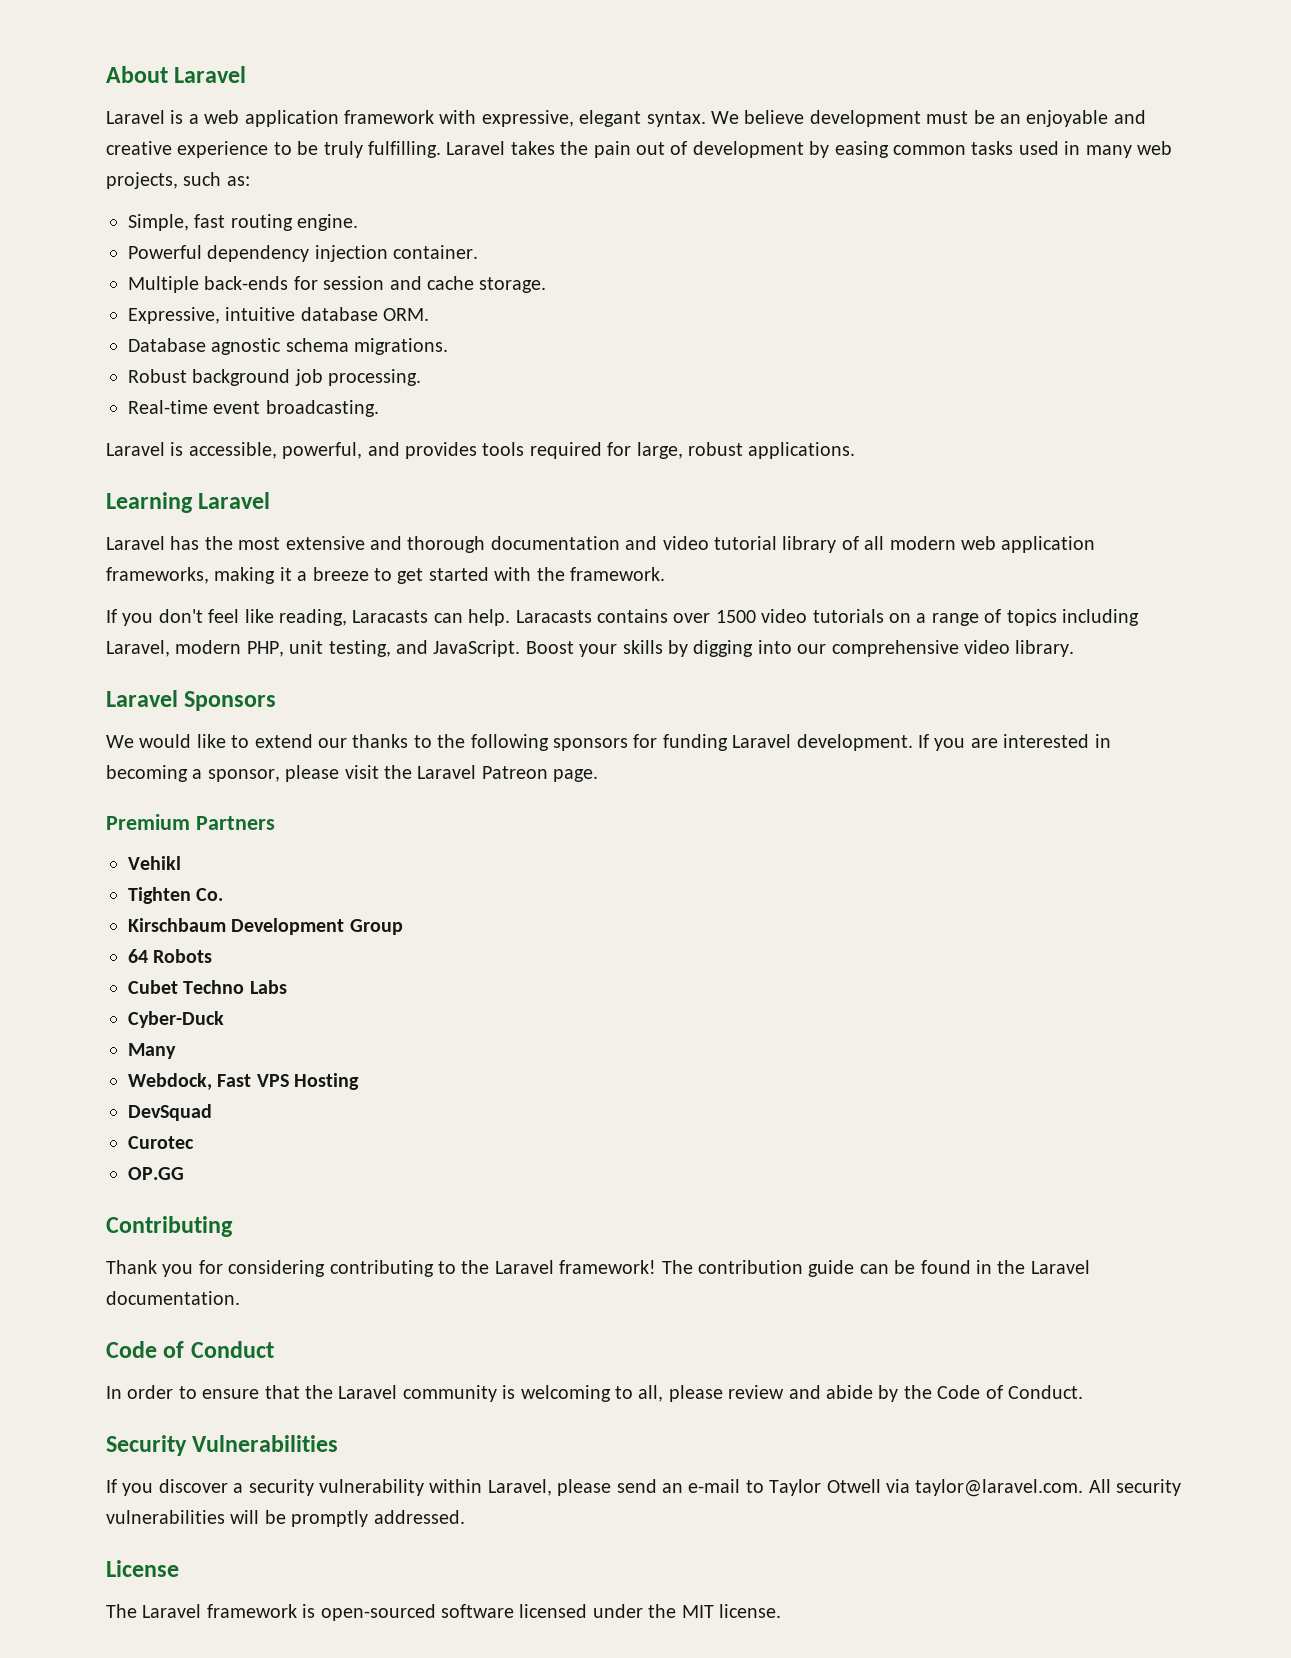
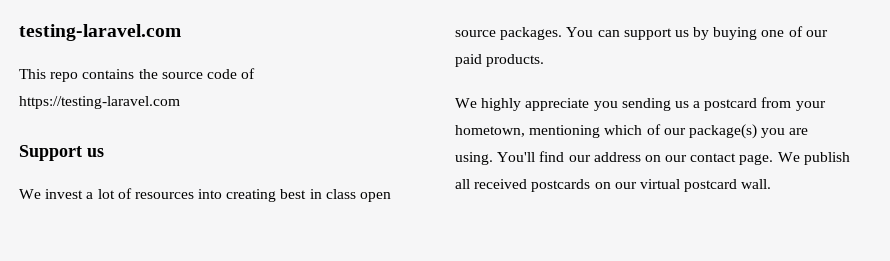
- About Laravel
- Laravel is a web application framework with expressive, elegant syntax. We believe development must be an enjoyable and creative experience to be truly fulfilling. Laravel takes the pain out of development by easing common tasks used in many web projects, such as:
- Simple, fast routing engine.
- Powerful dependency injection container.
- Multiple back-ends for session and cache storage.
- Expressive, intuitive database ORM.
- Database agnostic schema migrations.
- Robust background job processing.
- Real-time event broadcasting.
- Laravel is accessible, powerful, and provides tools required for large, robust applications.
- Learning Laravel
- Laravel has the most extensive and thorough documentation and video tutorial library of all modern web application frameworks, making it a breeze to get started with the framework.
- If you don't feel like reading, Laracasts can help. Laracasts contains over 1500 video tutorials on a range of topics including Laravel, modern PHP, unit testing, and JavaScript. Boost your skills by digging into our comprehensive video library.
- Laravel Sponsors
- We would like to extend our thanks to the following sponsors for funding Laravel development. If you are interested in becoming a sponsor, please visit the Laravel Patreon page.
- Premium Partners
- Vehikl
- Tighten Co.
- Kirschbaum Development Group
- 64 Robots
- Cubet Techno Labs
- Cyber-Duck
- Many
- Webdock, Fast VPS Hosting
- DevSquad
- Curotec
- OP.GG
- Contributing
- Thank you for considering contributing to the Laravel framework! The contribution guide can be found in the Laravel documentation.
- Code of Conduct
- In order to ensure that the Laravel community is welcoming to all, please review and abide by the Code of Conduct.
- Security Vulnerabilities
- If you discover a security vulnerability within Laravel, please send an e-mail to Taylor Otwell via taylor@laravel.com. All security vulnerabilities will be promptly addressed.
- License
- The Laravel framework is open-sourced software licensed under the MIT license.
+ testing-laravel.com
+ This repo contains the source code of https://testing-laravel.com
+ Support us
+ We invest a lot of resources into creating best in class open source packages. You can support us by buying one of our paid products.
+ We highly appreciate you sending us a postcard from your hometown, mentioning which of our package(s) you are using. You'll find our address on our contact page. We publish all received postcards on our virtual postcard wall.

